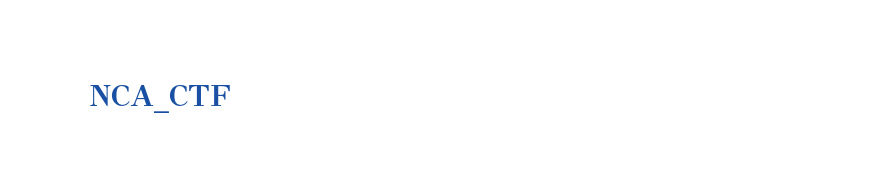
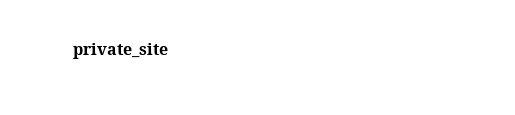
- NCA_CTF
+ private_site

